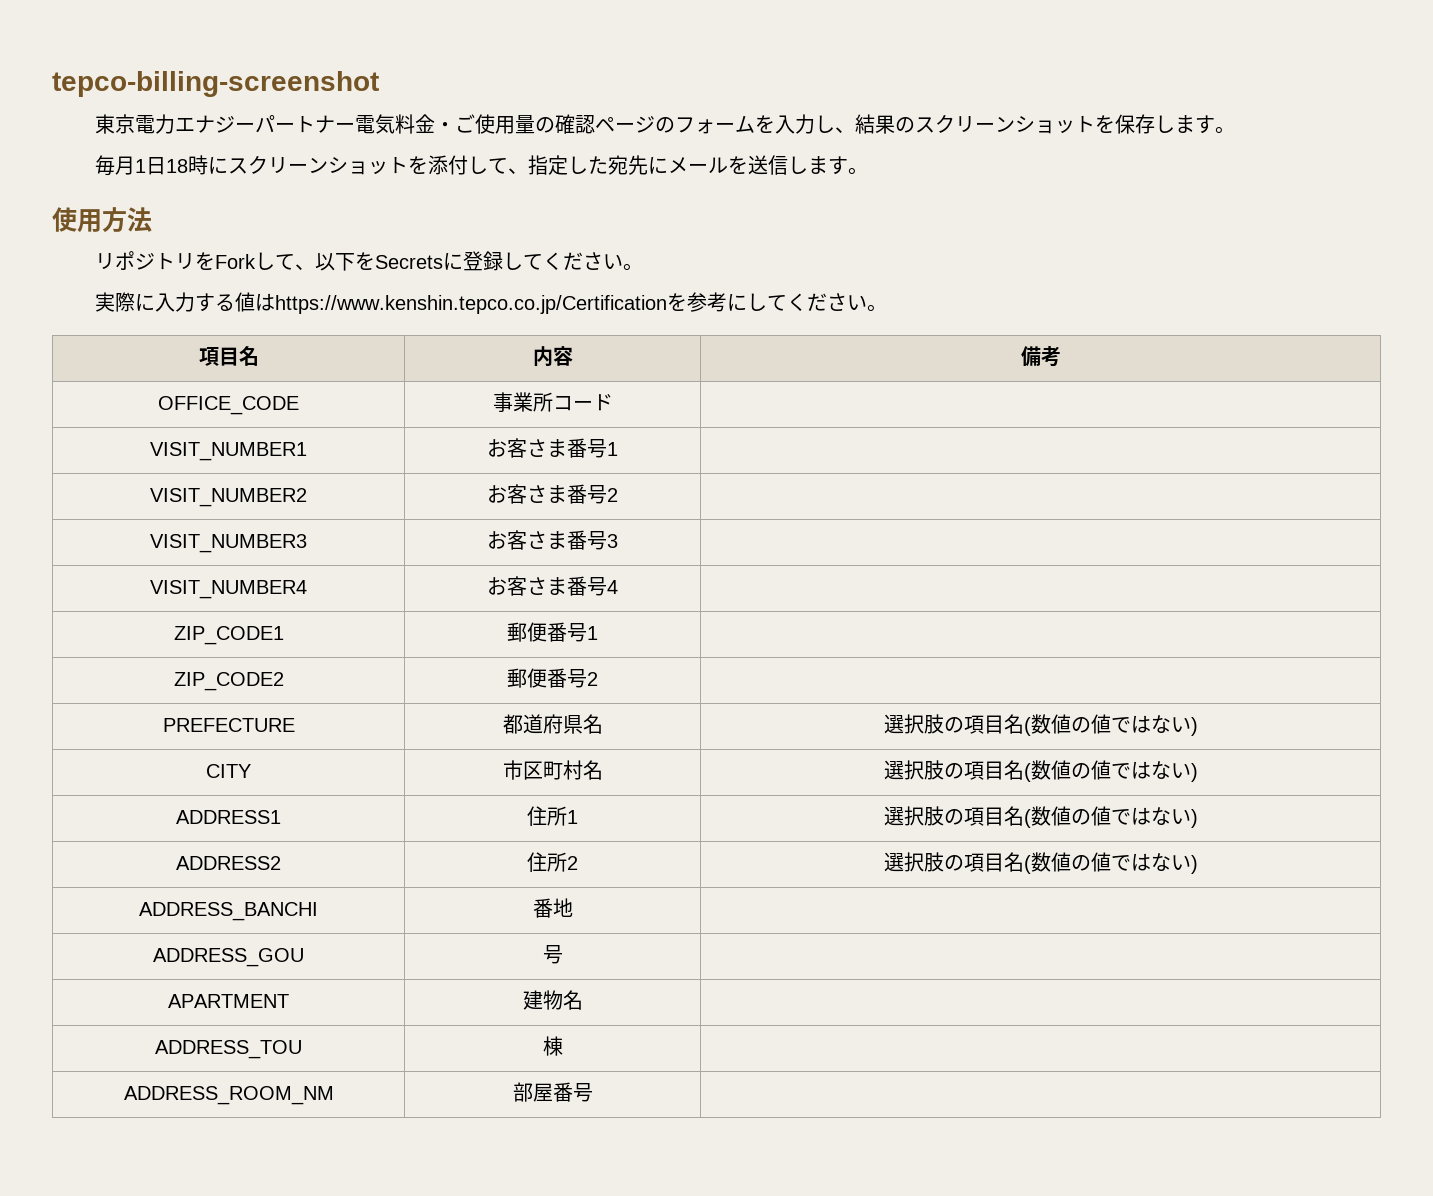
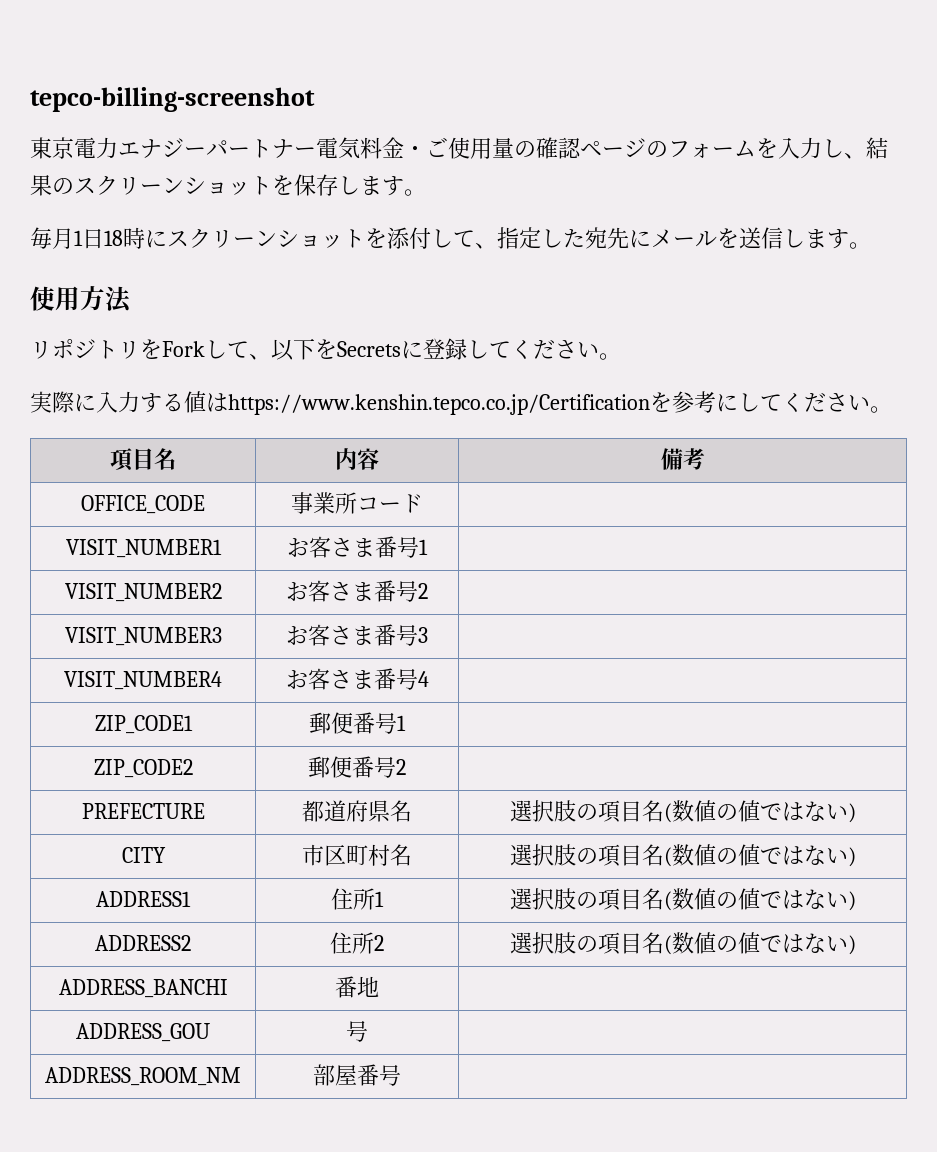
- APARTMENT | 建物名 |
- ADDRESS_TOU | 棟 |

